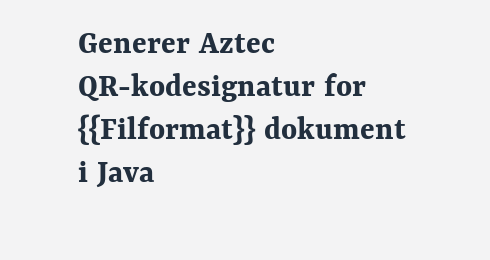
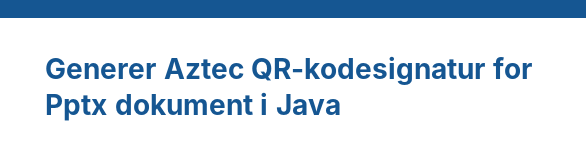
- Generer Aztec QR-kodesignatur for {{Filformat}} dokument i Java
+ Generer Aztec QR-kodesignatur for Pptx dokument i Java

